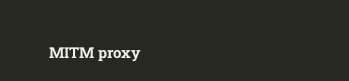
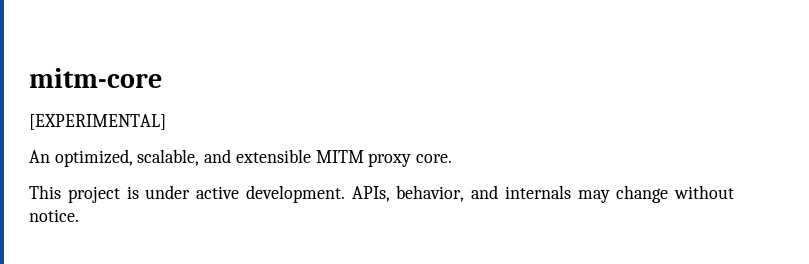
- MITM proxy
+ mitm-core
+ [EXPERIMENTAL]
+ An optimized, scalable, and extensible MITM proxy core.
+ This project is under active development. APIs, behavior, and internals may change without notice.

